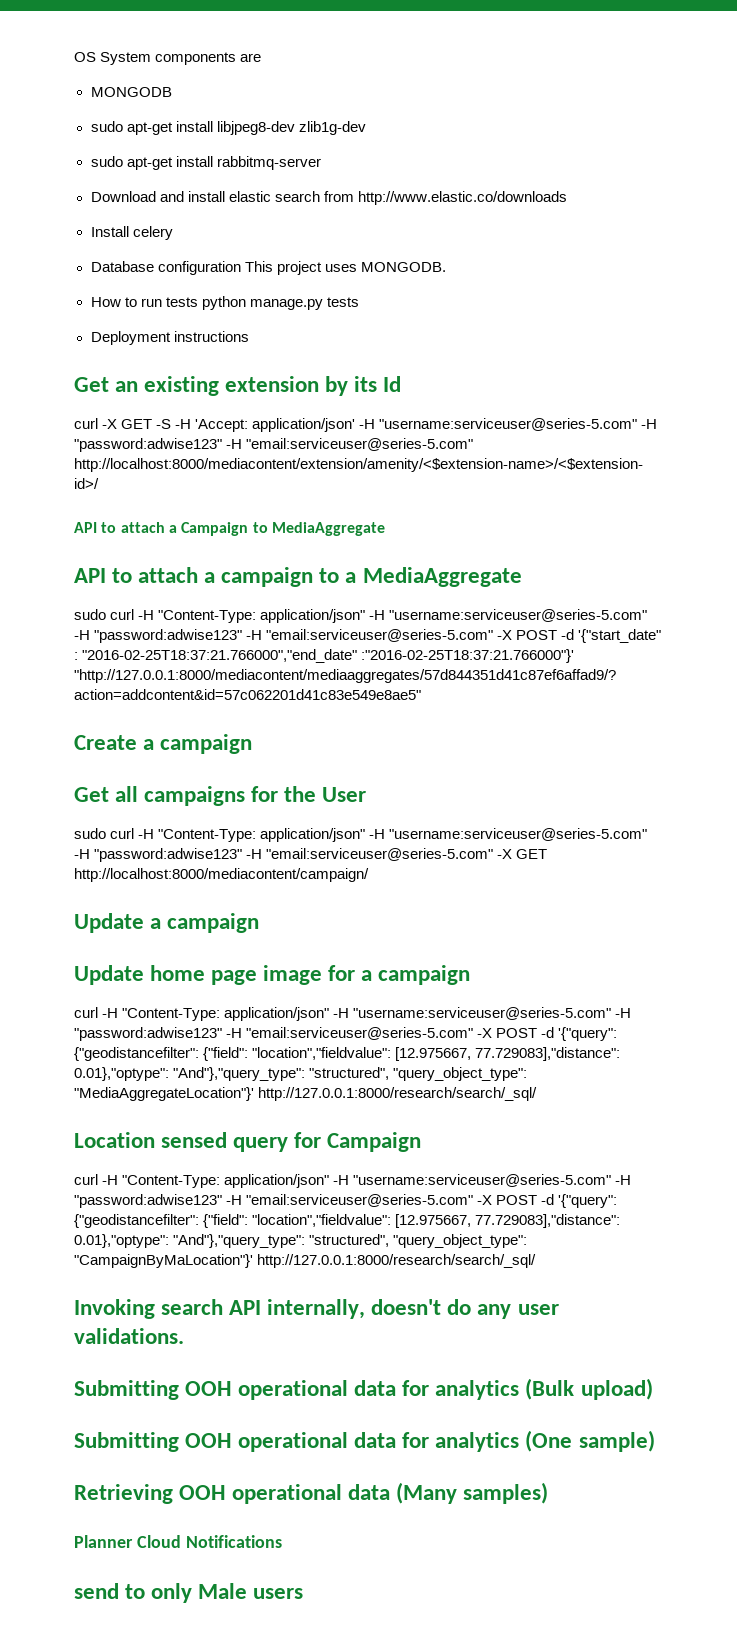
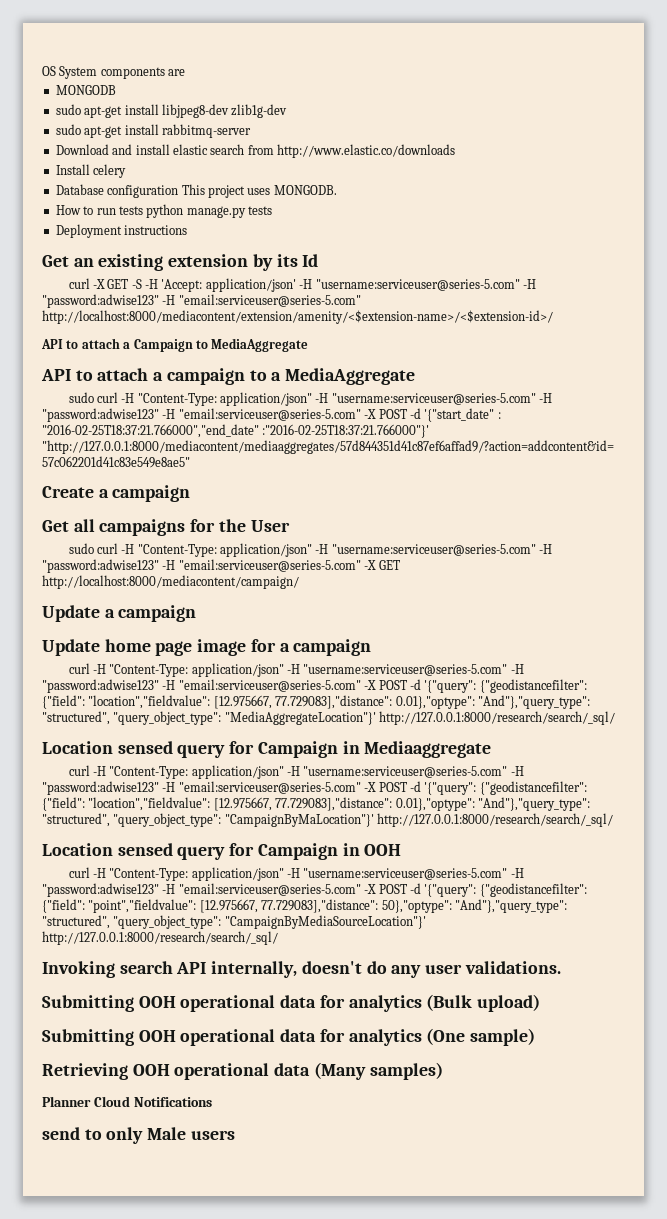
- Location sensed query for Campaign
+ Location sensed query for Campaign in Mediaaggregate
+ Location sensed query for Campaign in OOH
+ curl -H "Content-Type: application/json" -H "username:serviceuser@series-5.com" -H "password:adwise123" -H "email:serviceuser@series-5.com" -X POST -d '{"query": {"geodistancefilter": {"field": "point","fieldvalue": [12.975667, 77.729083],"distance": 50},"optype": "And"},"query_type": "structured", "query_object_type": "CampaignByMediaSourceLocation"}' http://127.0.0.1:8000/research/search/_sql/

